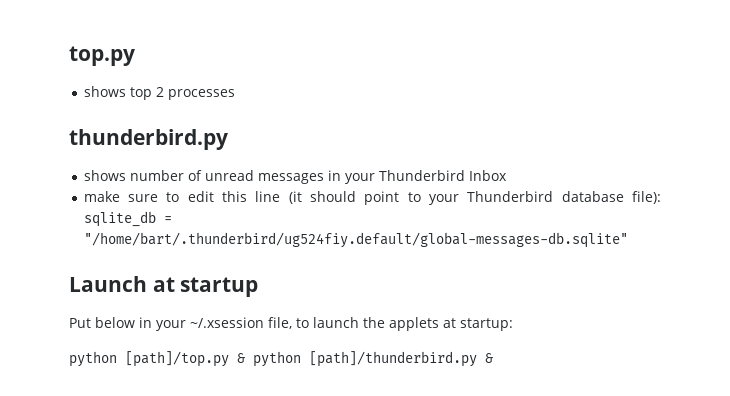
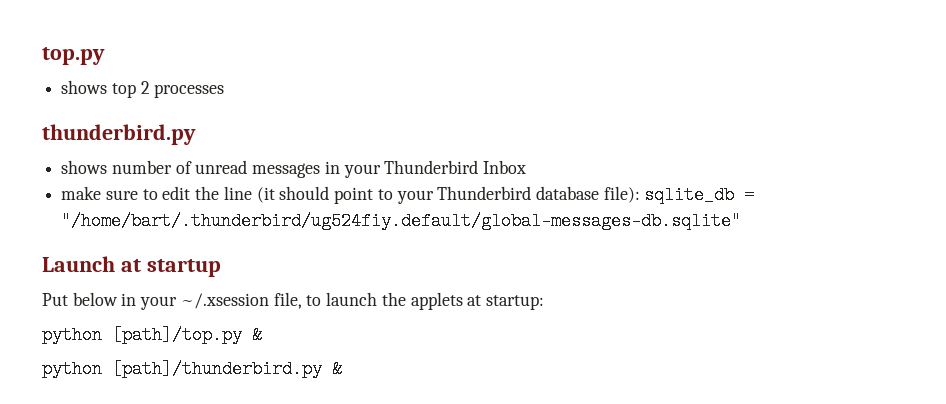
- make sure to edit this line (it should point to your Thunderbird database file): sqlite_db = "/home/bart/.thunderbird/ug524fiy.default/global-messages-db.sqlite"
+ make sure to edit the line (it should point to your Thunderbird database file): sqlite_db = "/home/bart/.thunderbird/ug524fiy.default/global-messages-db.sqlite"
- python [path]/top.py & python [path]/thunderbird.py &
+ python [path]/top.py &
+ python [path]/thunderbird.py &

